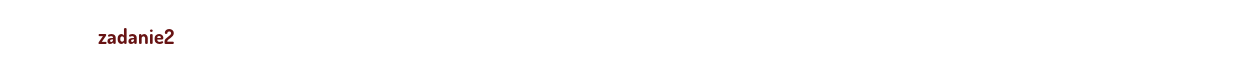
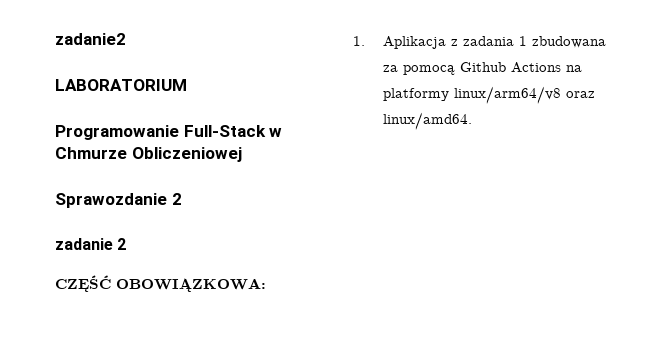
+ LABORATORIUM
+ Programowanie Full-Stack w Chmurze Obliczeniowej
+ Sprawozdanie 2
+ zadanie 2
+ CZĘŚĆ OBOWIĄZKOWA:
+ 1. Aplikacja z zadania 1 zbudowana za pomocą Github Actions na platformy linux/arm64/v8 oraz linux/amd64.

